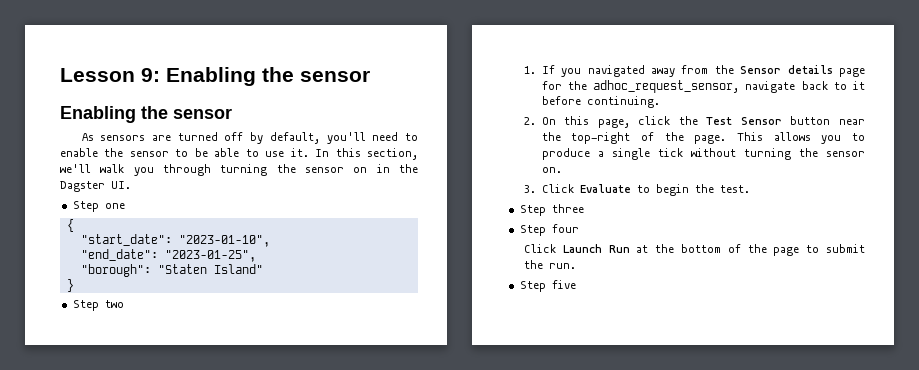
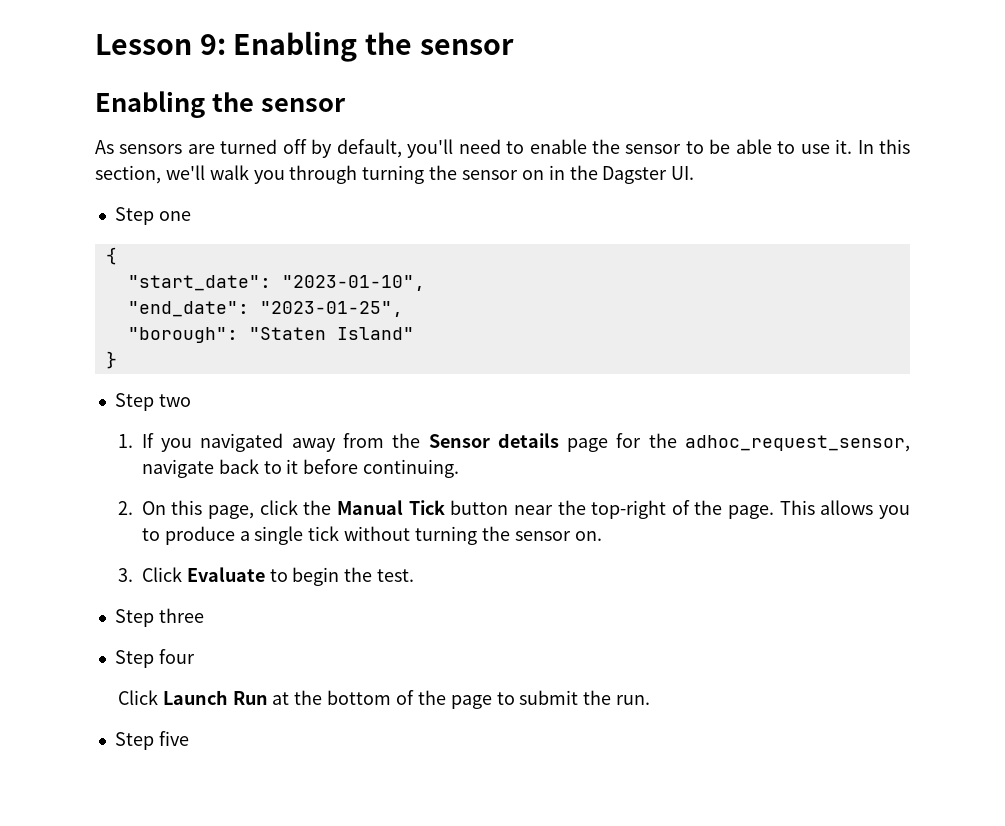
- 2. On this page, click the Test Sensor button near the top-right of the page.
+ 2. On this page, click the Manual Tick button near the top-right of the page.

